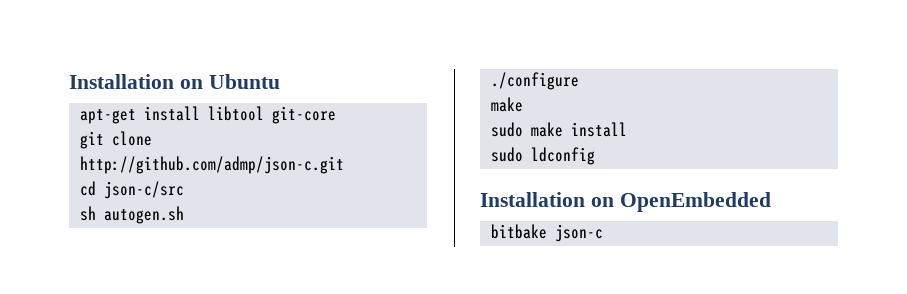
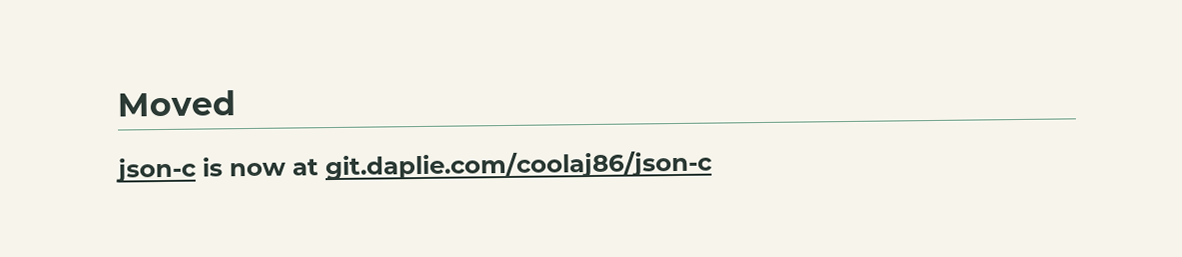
- Installation on Ubuntu
- apt-get install libtool git-core
- git clone http://github.com/admp/json-c.git
- cd json-c/src
- sh autogen.sh
- ./configure
- make
- sudo make install
- sudo ldconfig
- Installation on OpenEmbedded
- bitbake json-c
+ Moved
+ json-c is now at git.daplie.com/coolaj86/json-c

